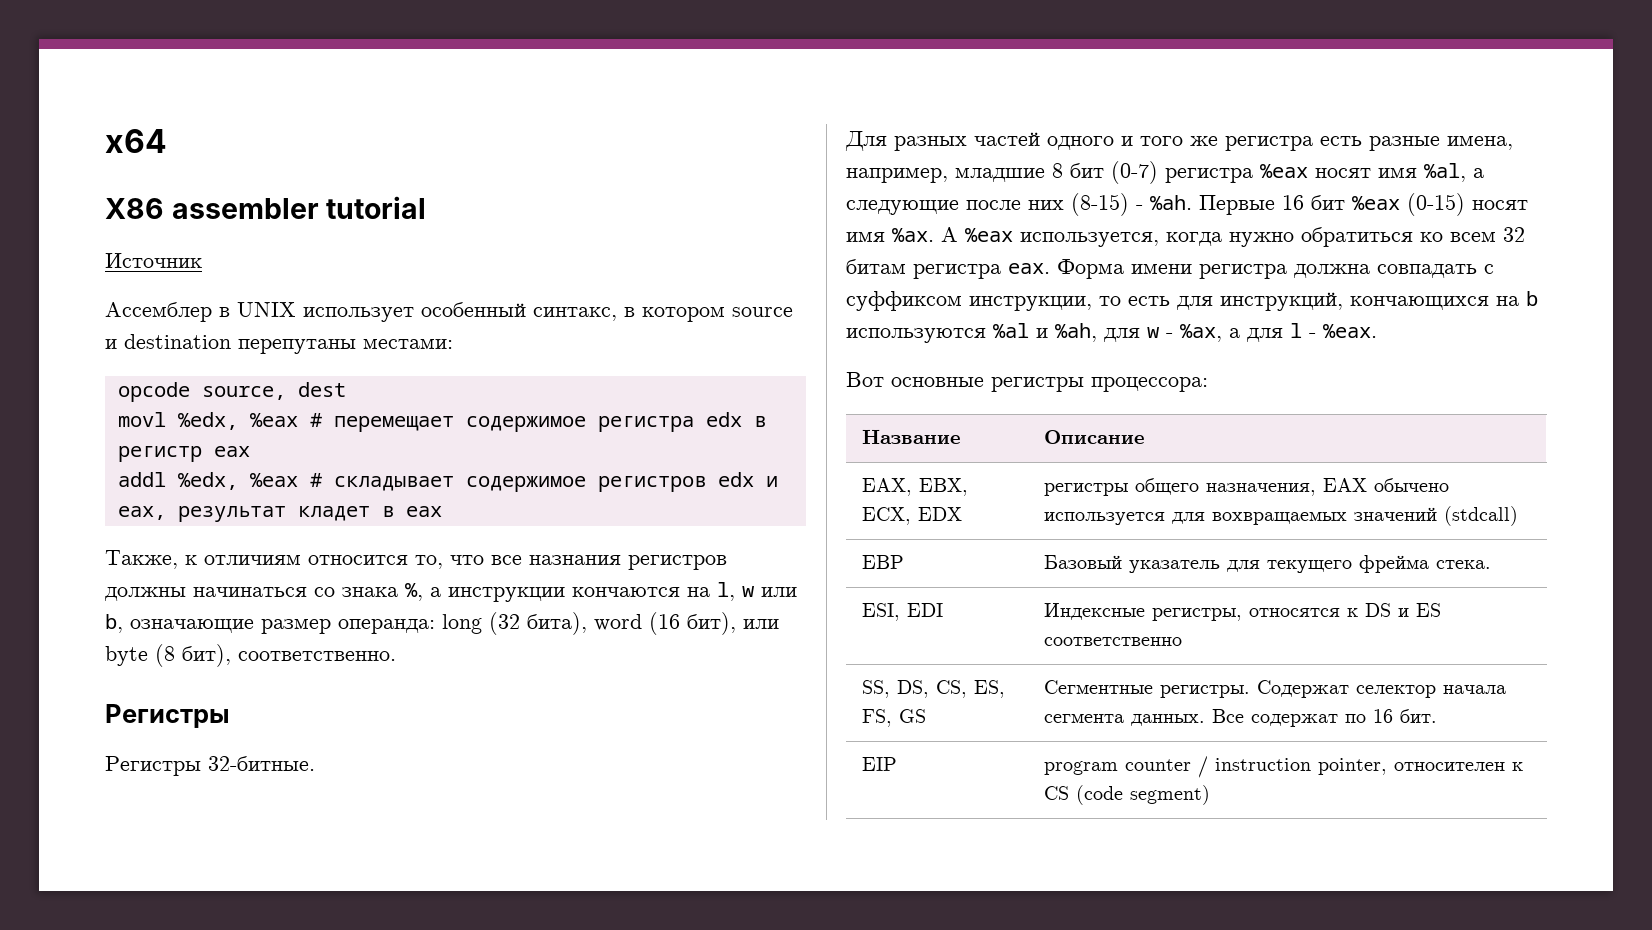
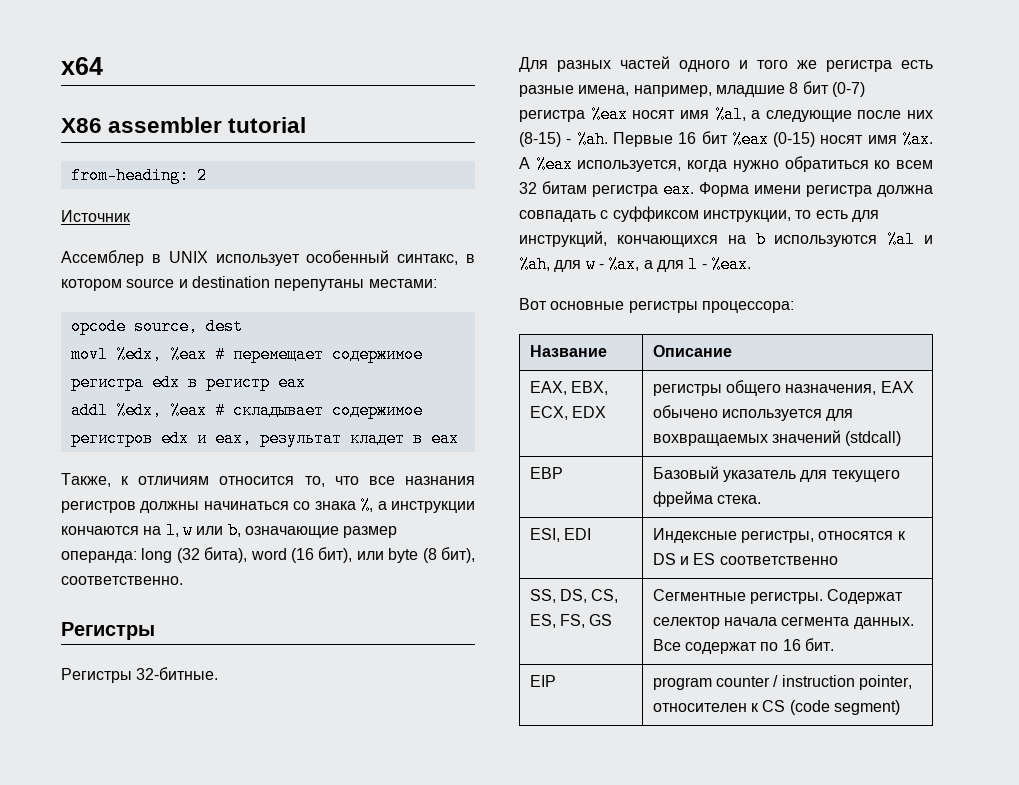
+ from-heading: 2

